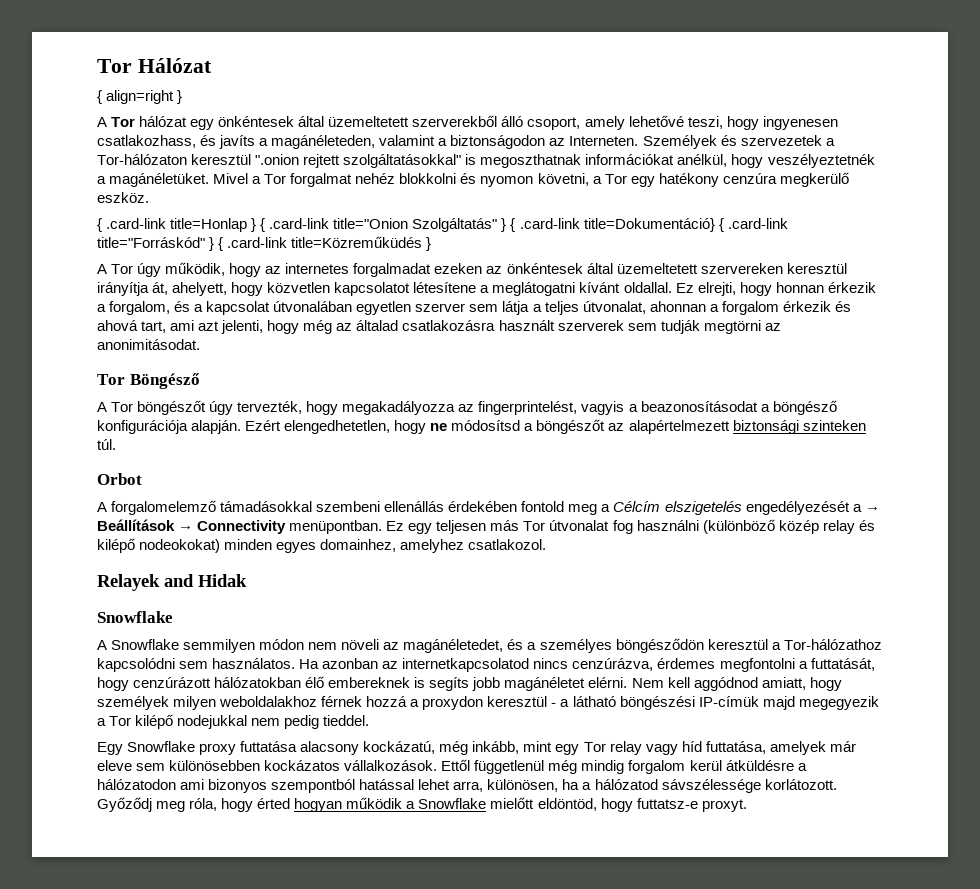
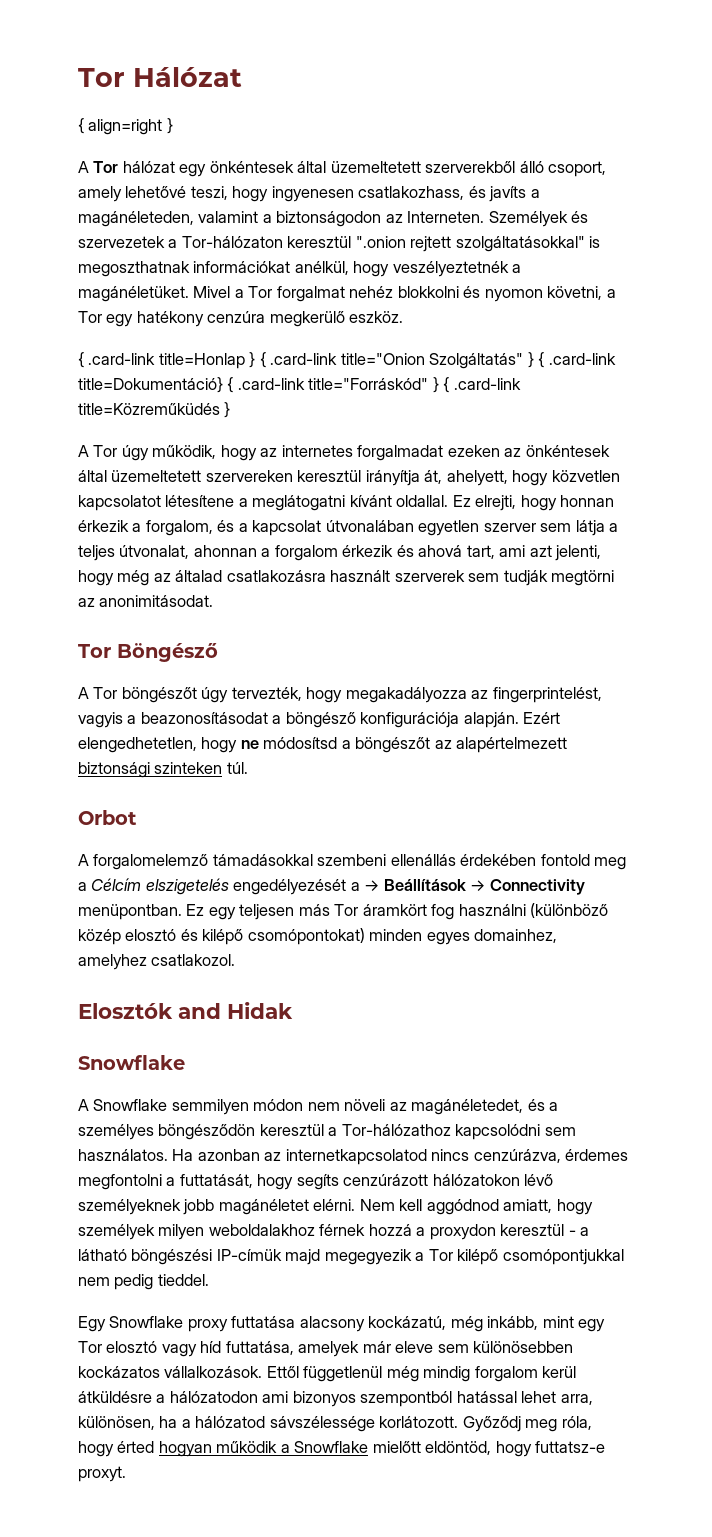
- Ez egy teljesen más Tor útvonalat fog használni (különböző közép relay és kilépő nodeokokat) minden egyes domainhez, amelyhez csatlakozol.
+ Ez egy teljesen más Tor áramkört fog használni (különböző közép elosztó és kilépő csomópontokat) minden egyes domainhez, amelyhez csatlakozol.
- Relayek and Hidak
+ Elosztók and Hidak
- Ha azonban az internetkapcsolatod nincs cenzúrázva, érdemes megfontolni a futtatását, hogy cenzúrázott hálózatokban élő embereknek is segíts jobb magánéletet elérni.
+ Ha azonban az internetkapcsolatod nincs cenzúrázva, érdemes megfontolni a futtatását, hogy segíts cenzúrázott hálózatokon lévő személyeknek jobb magánéletet elérni.
- Nem kell aggódnod amiatt, hogy személyek milyen weboldalakhoz férnek hozzá a proxydon keresztül - a látható böngészési IP-címük majd megegyezik a Tor kilépő nodejukkal nem pedig tieddel.
+ Nem kell aggódnod amiatt, hogy személyek milyen weboldalakhoz férnek hozzá a proxydon keresztül - a látható böngészési IP-címük majd megegyezik a Tor kilépő csomópontjukkal nem pedig tieddel.
- Egy Snowflake proxy futtatása alacsony kockázatú, még inkább, mint egy Tor relay vagy híd futtatása, amelyek már eleve sem különösebben kockázatos vállalkozások.
+ Egy Snowflake proxy futtatása alacsony kockázatú, még inkább, mint egy Tor elosztó vagy híd futtatása, amelyek már eleve sem különösebben kockázatos vállalkozások.

